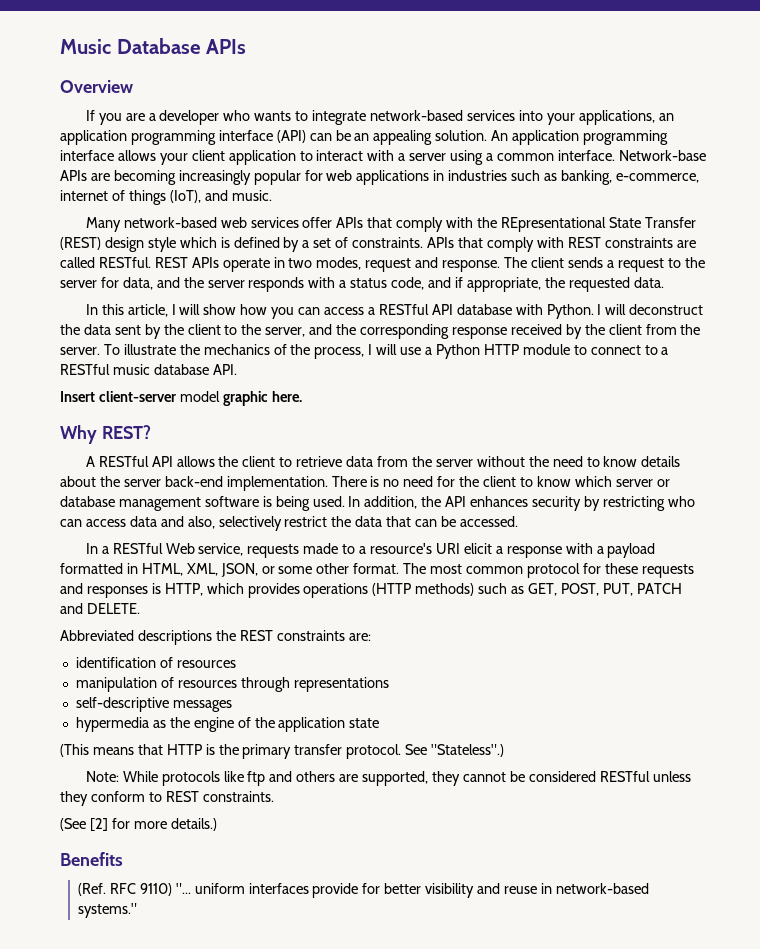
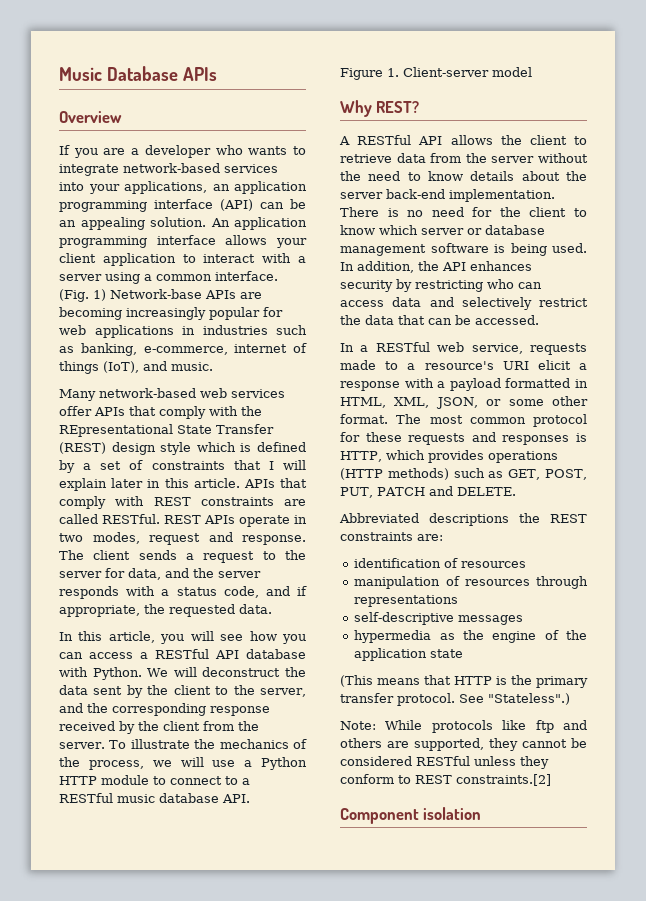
- Network-base APIs are becoming increasingly popular for web applications in industries such as banking, e-commerce, internet of things (IoT), and music.
+ (Fig. 1) Network-base APIs are becoming increasingly popular for web applications in industries such as banking, e-commerce, internet of things (IoT), and music.
- Many network-based web services offer APIs that comply with the REpresentational State Transfer (REST) design style which is defined by a set of constraints.
+ Many network-based web services offer APIs that comply with the REpresentational State Transfer (REST) design style which is defined by a set of constraints that I will explain later in this article.
- In this article, I will show how you can access a RESTful API database with Python.
+ In this article, you will see how you can access a RESTful API database with Python.
- I will deconstruct the data sent by the client to the server, and the corresponding response received by the client from the server.
+ We will deconstruct the data sent by the client to the server, and the corresponding response received by the client from the server.
- To illustrate the mechanics of the process, I will use a Python HTTP module to connect to a RESTful music database API.
+ To illustrate the mechanics of the process, we will use a Python HTTP module to connect to a RESTful music database API.
- Insert client-server model graphic here.
+ Figure 1. Client-server model
- In addition, the API enhances security by restricting who can access data and also, selectively restrict the data that can be accessed.
+ In addition, the API enhances security by restricting who can access data and selectively restrict the data that can be accessed.
- In a RESTful Web service, requests made to a resource's URI elicit a response with a payload formatted in HTML, XML, JSON, or some other format.
+ In a RESTful web service, requests made to a resource's URI elicit a response with a payload formatted in HTML, XML, JSON, or some other format.
- Note: While protocols like ftp and others are supported, they cannot be considered RESTful unless they conform to REST constraints.
- (See [2] for more details.)
- Benefits
- (Ref. RFC 9110) "... uniform interfaces provide for better visibility and reuse in network-based systems."
+ Note: While protocols like ftp and others are supported, they cannot be considered RESTful unless they conform to REST constraints.[2]
+ Component isolation

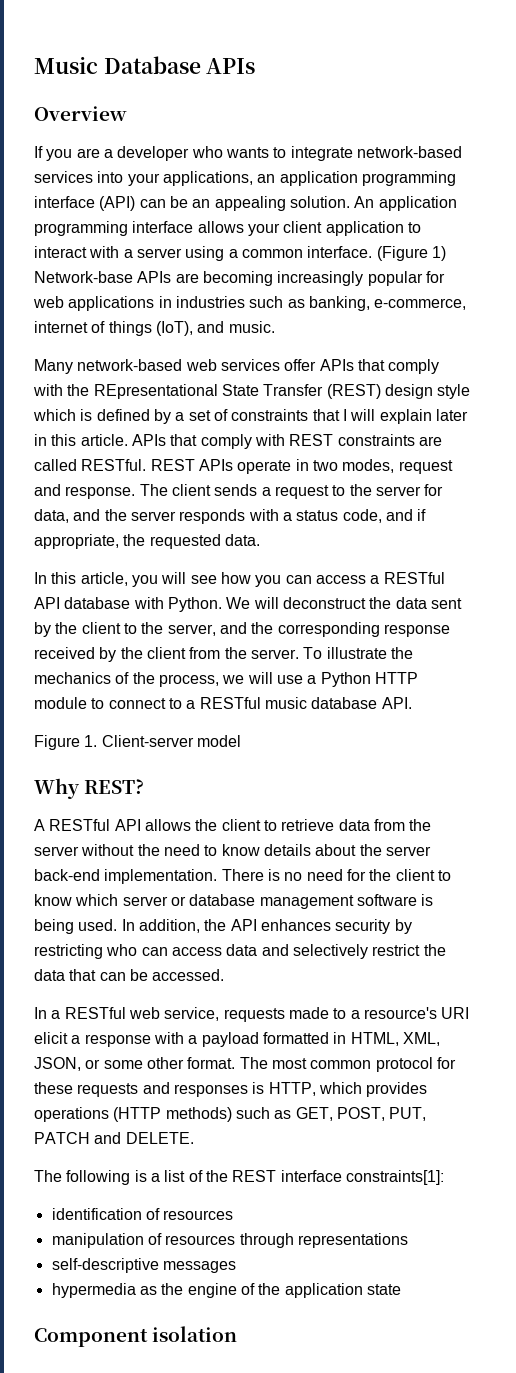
- (Fig. 1) Network-base APIs are becoming increasingly popular for web applications in industries such as banking, e-commerce, internet of things (IoT), and music.
+ (Figure 1) Network-base APIs are becoming increasingly popular for web applications in industries such as banking, e-commerce, internet of things (IoT), and music.
- Abbreviated descriptions the REST constraints are:
+ The following is a list of the REST interface constraints[1]:
- (This means that HTTP is the primary transfer protocol. See "Stateless".)
- Note: While protocols like ftp and others are supported, they cannot be considered RESTful unless they conform to REST constraints.[2]

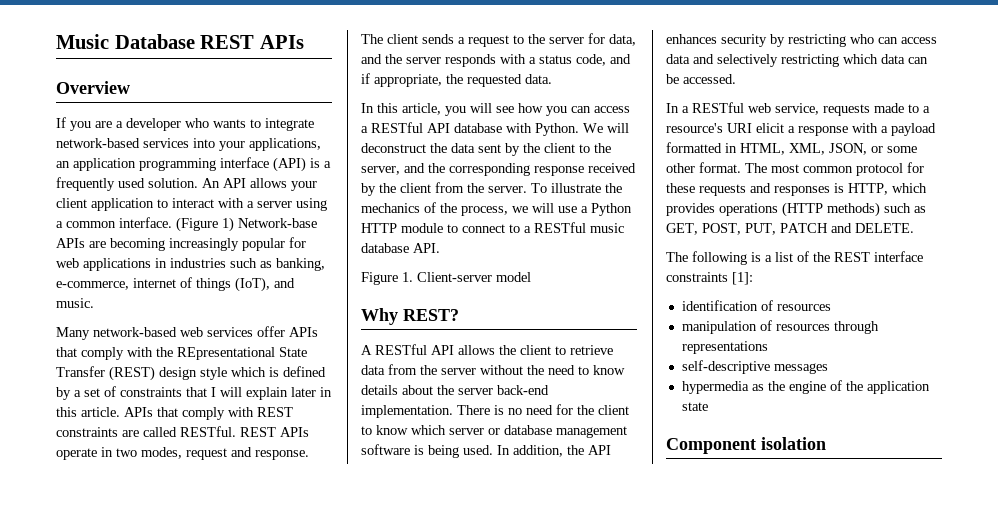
- Music Database APIs
+ Music Database REST APIs
- If you are a developer who wants to integrate network-based services into your applications, an application programming interface (API) can be an appealing solution. An application programming interface allows your client application to interact with a server using a common interface.
+ If you are a developer who wants to integrate network-based services into your applications, an application programming interface (API) is a frequently used solution. An API allows your client application to interact with a server using a common interface.
- In addition, the API enhances security by restricting who can access data and selectively restrict the data that can be accessed.
+ In addition, the API enhances security by restricting who can access data and selectively restricting which data can be accessed.
- The following is a list of the REST interface constraints[1]:
+ The following is a list of the REST interface constraints [1]:

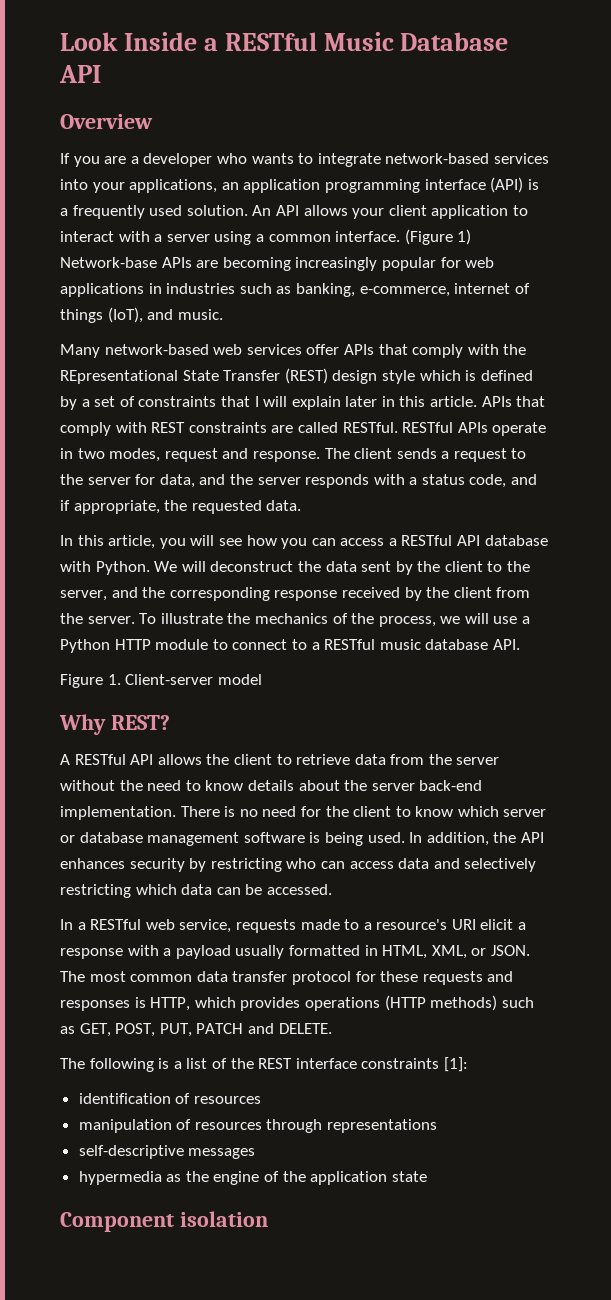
- Music Database REST APIs
+ Look Inside a RESTful Music Database API
- REST APIs operate in two modes, request and response.
+ RESTful APIs operate in two modes, request and response.
- In a RESTful web service, requests made to a resource's URI elicit a response with a payload formatted in HTML, XML, JSON, or some other format.
+ In a RESTful web service, requests made to a resource's URI elicit a response with a payload usually formatted in HTML, XML, or JSON.
- The most common protocol for these requests and responses is HTTP, which provides operations (HTTP methods) such as GET, POST, PUT, PATCH and DELETE.
+ The most common data transfer protocol for these requests and responses is HTTP, which provides operations (HTTP methods) such as GET, POST, PUT, PATCH and DELETE.

